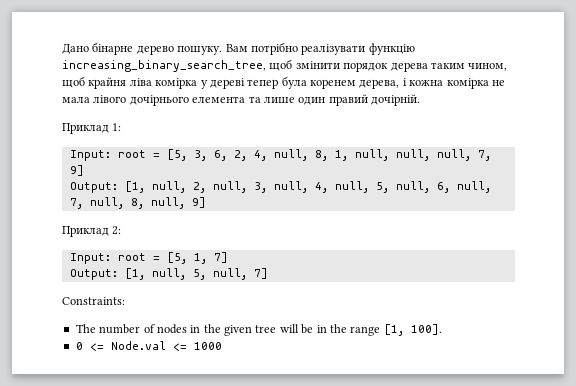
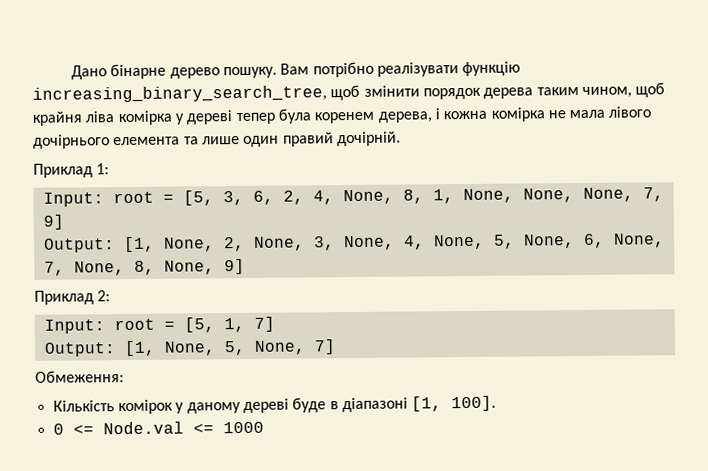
- Input: root = [5, 3, 6, 2, 4, null, 8, 1, null, null, null, 7, 9]
+ Input: root = [5, 3, 6, 2, 4, None, 8, 1, None, None, None, 7, 9]
- Output: [1, null, 2, null, 3, null, 4, null, 5, null, 6, null, 7, null, 8, null, 9]
+ Output: [1, None, 2, None, 3, None, 4, None, 5, None, 6, None, 7, None, 8, None, 9]
- Output: [1, null, 5, null, 7]
- Constraints:
- The number of nodes in the given tree will be in the range [1, 100].
+ Output: [1, None, 5, None, 7]
+ Обмеження:
+ Кількість комірок у даному дереві буде в діапазоні [1, 100].

